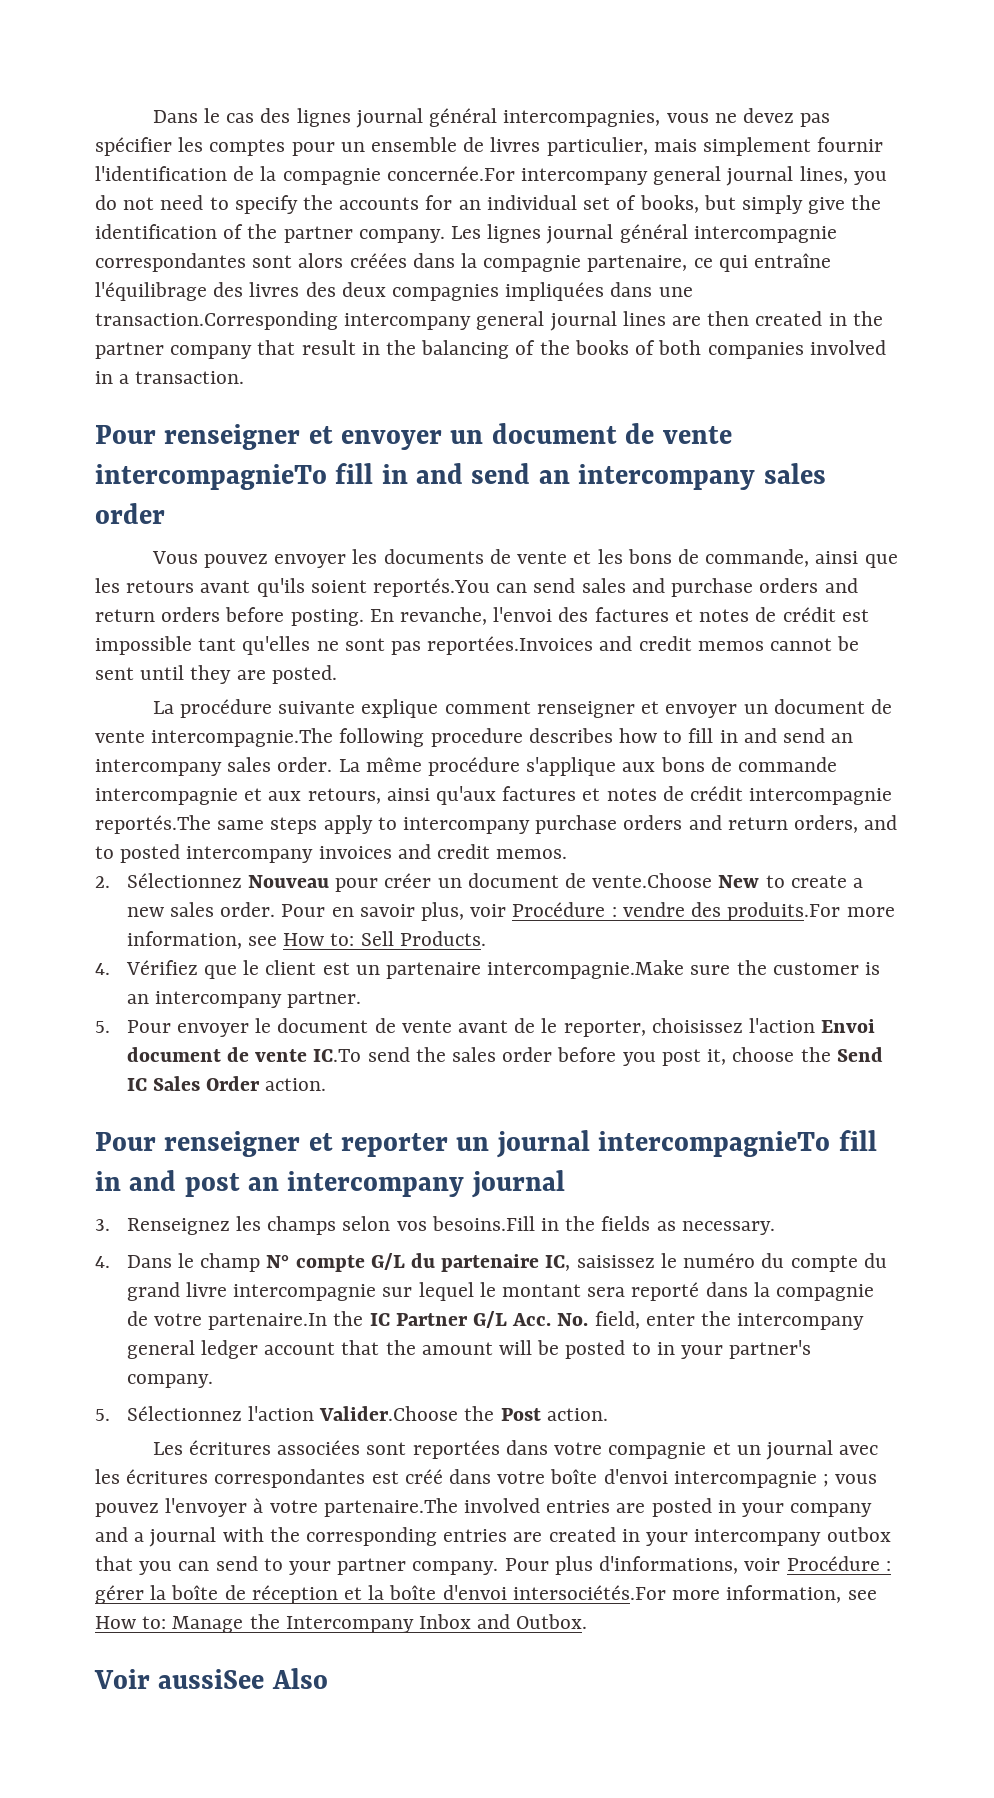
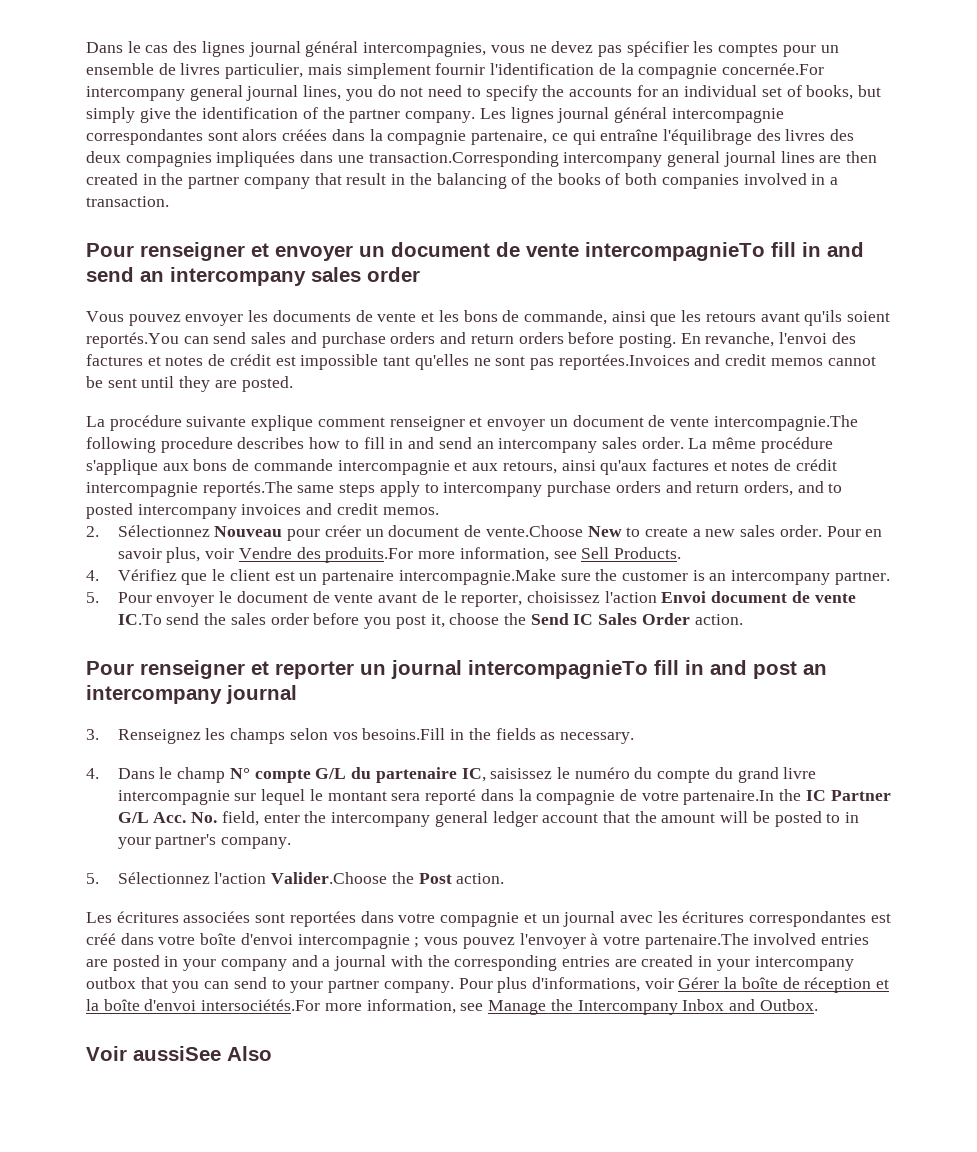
- Pour en savoir plus, voir Procédure : vendre des produits.For more information, see How to: Sell Products.
+ Pour en savoir plus, voir Vendre des produits.For more information, see Sell Products.
- Pour plus d'informations, voir Procédure : gérer la boîte de réception et la boîte d'envoi intersociétés.For more information, see How to: Manage the Intercompany Inbox and Outbox.
+ Pour plus d'informations, voir Gérer la boîte de réception et la boîte d'envoi intersociétés.For more information, see Manage the Intercompany Inbox and Outbox.

